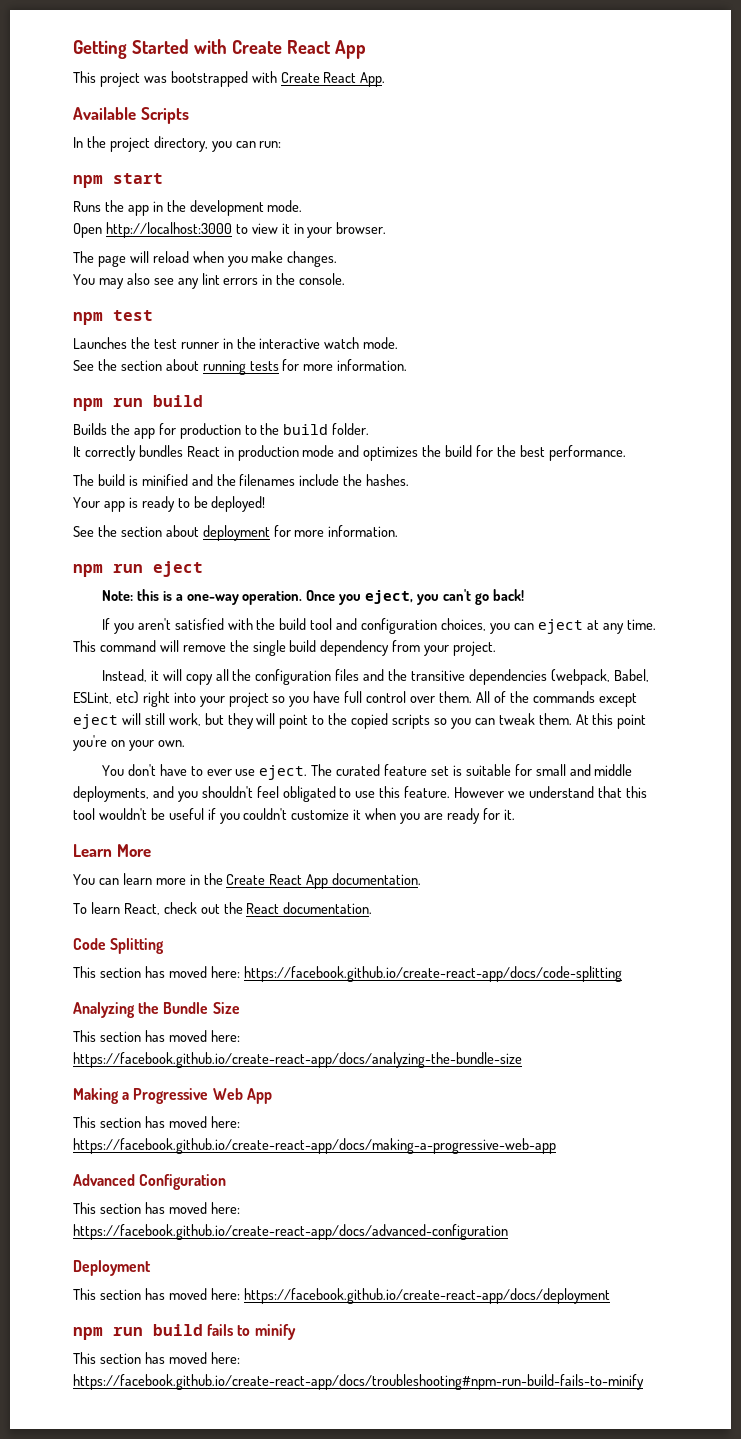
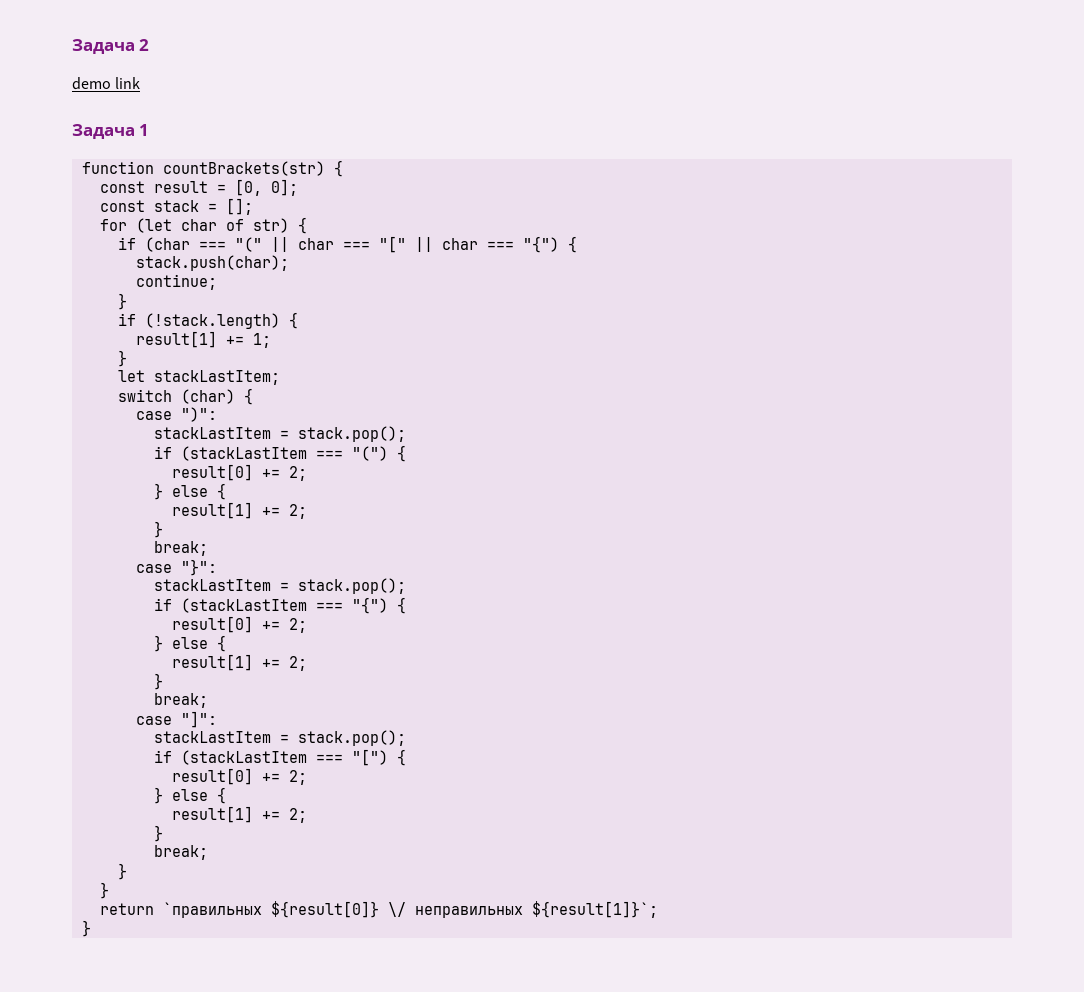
- Getting Started with Create React App
- This project was bootstrapped with Create React App.
- Available Scripts
- In the project directory, you can run:
- npm start
- Runs the app in the development mode.
- Open http://localhost:3000 to view it in your browser.
- The page will reload when you make changes.
- You may also see any lint errors in the console.
- npm test
- Launches the test runner in the interactive watch mode.
- See the section about running tests for more information.
- npm run build
- Builds the app for production to the build folder.
- It correctly bundles React in production mode and optimizes the build for the best performance.
- The build is minified and the filenames include the hashes.
- Your app is ready to be deployed!
- See the section about deployment for more information.
- npm run eject
- Note: this is a one-way operation. Once you eject, you can't go back!
- If you aren't satisfied with the build tool and configuration choices, you can eject at any time. This command will remove the single build dependency from your project.
- Instead, it will copy all the configuration files and the transitive dependencies (webpack, Babel, ESLint, etc) right into your project so you have full control over them. All of the commands except eject will still work, but they will point to the copied scripts so you can tweak them. At this point you're on your own.
- You don't have to ever use eject. The curated feature set is suitable for small and middle deployments, and you shouldn't feel obligated to use this feature. However we understand that this tool wouldn't be useful if you couldn't customize it when you are ready for it.
- Learn More
- You can learn more in the Create React App documentation.
- To learn React, check out the React documentation.
- Code Splitting
- This section has moved here: https://facebook.github.io/create-react-app/docs/code-splitting
- Analyzing the Bundle Size
- This section has moved here: https://facebook.github.io/create-react-app/docs/analyzing-the-bundle-size
- Making a Progressive Web App
- This section has moved here: https://facebook.github.io/create-react-app/docs/making-a-progressive-web-app
- Advanced Configuration
- This section has moved here: https://facebook.github.io/create-react-app/docs/advanced-configuration
- Deployment
- This section has moved here: https://facebook.github.io/create-react-app/docs/deployment
- npm run build fails to minify
- This section has moved here: https://facebook.github.io/create-react-app/docs/troubleshooting#npm-run-build-fails-to-minify
+ Задача 2
+ demo link
+ Задача 1
+ function countBrackets(str) {
+ const result = [0, 0];
+ const stack = [];
+ for (let char of str) {
+ if (char === "(" || char === "[" || char === "{") {
+ stack.push(char);
+ continue;
+ }
+ if (!stack.length) {
+ result[1] += 1;
+ }
+ let stackLastItem;
+ switch (char) {
+ case ")":
+ stackLastItem = stack.pop();
+ if (stackLastItem === "(") {
+ result[0] += 2;
+ } else {
+ result[1] += 2;
+ }
+ break;
+ case "}":
+ stackLastItem = stack.pop();
+ if (stackLastItem === "{") {
+ result[0] += 2;
+ } else {
+ result[1] += 2;
+ }
+ break;
+ case "]":
+ stackLastItem = stack.pop();
+ if (stackLastItem === "[") {
+ result[0] += 2;
+ } else {
+ result[1] += 2;
+ }
+ break;
+ }
+ }
+ return `правильных ${result[0]} \/ неправильных ${result[1]}`;
+ }

